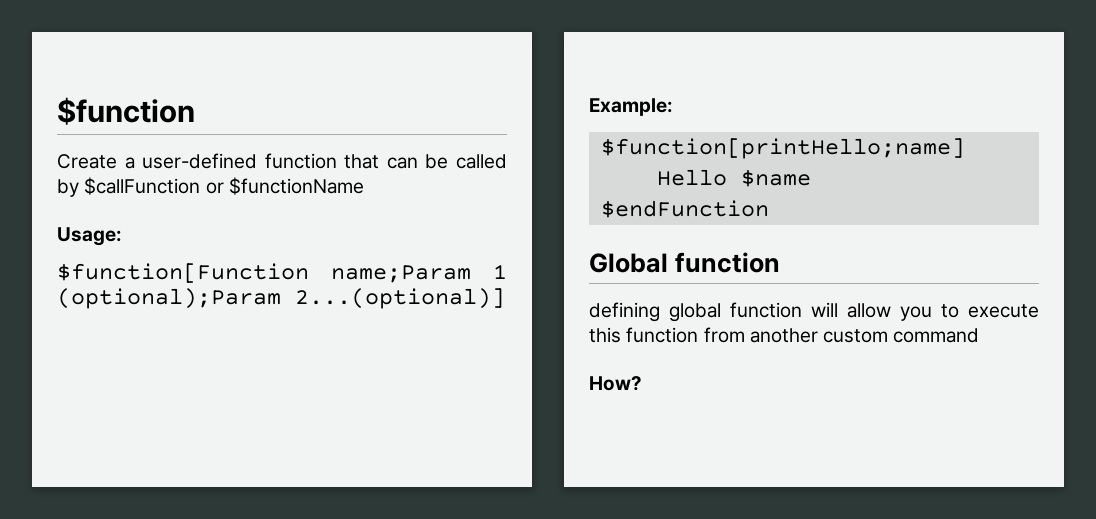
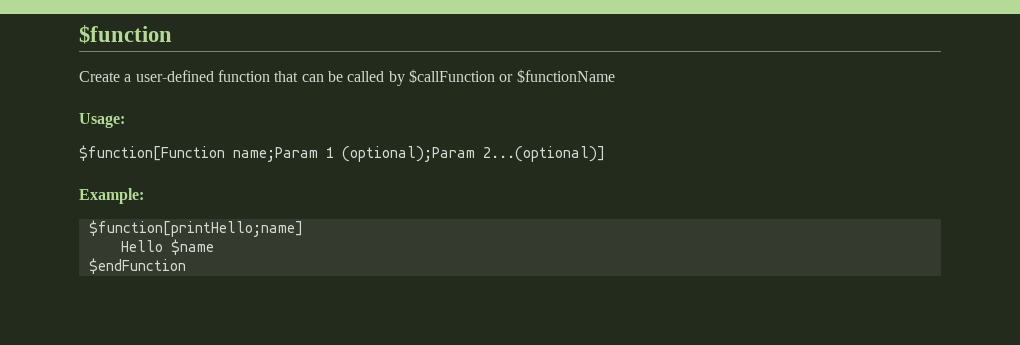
- Global function
- defining global function will allow you to execute this function from another custom command
- How?

